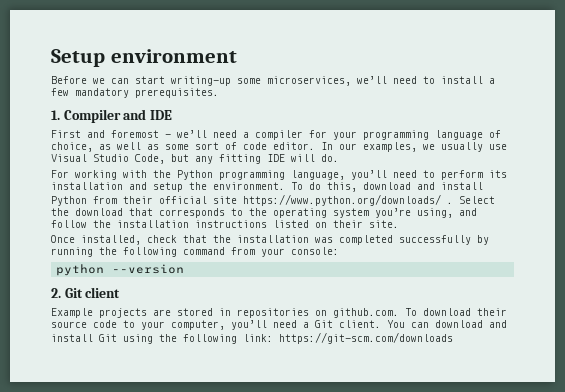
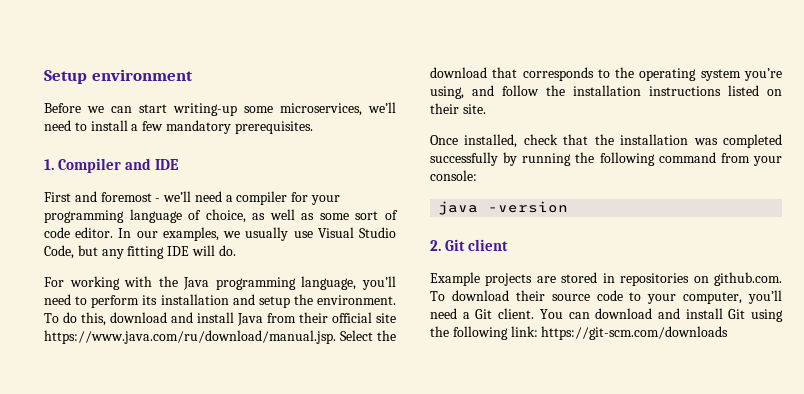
- For working with the Python programming language, you’ll need to perform its installation and setup the environment.
+ For working with the Java programming language, you’ll need to perform its installation and setup the environment.
- To do this, download and install Python from their official site https://www.python.org/downloads/ . Select the download that corresponds to the operating system you’re using, and follow the installation instructions listed on their site.
+ To do this, download and install Java from their official site https://www.java.com/ru/download/manual.jsp. Select the download that corresponds to the operating system you’re using, and follow the installation instructions listed on their site.
- python --version
+ java -version

